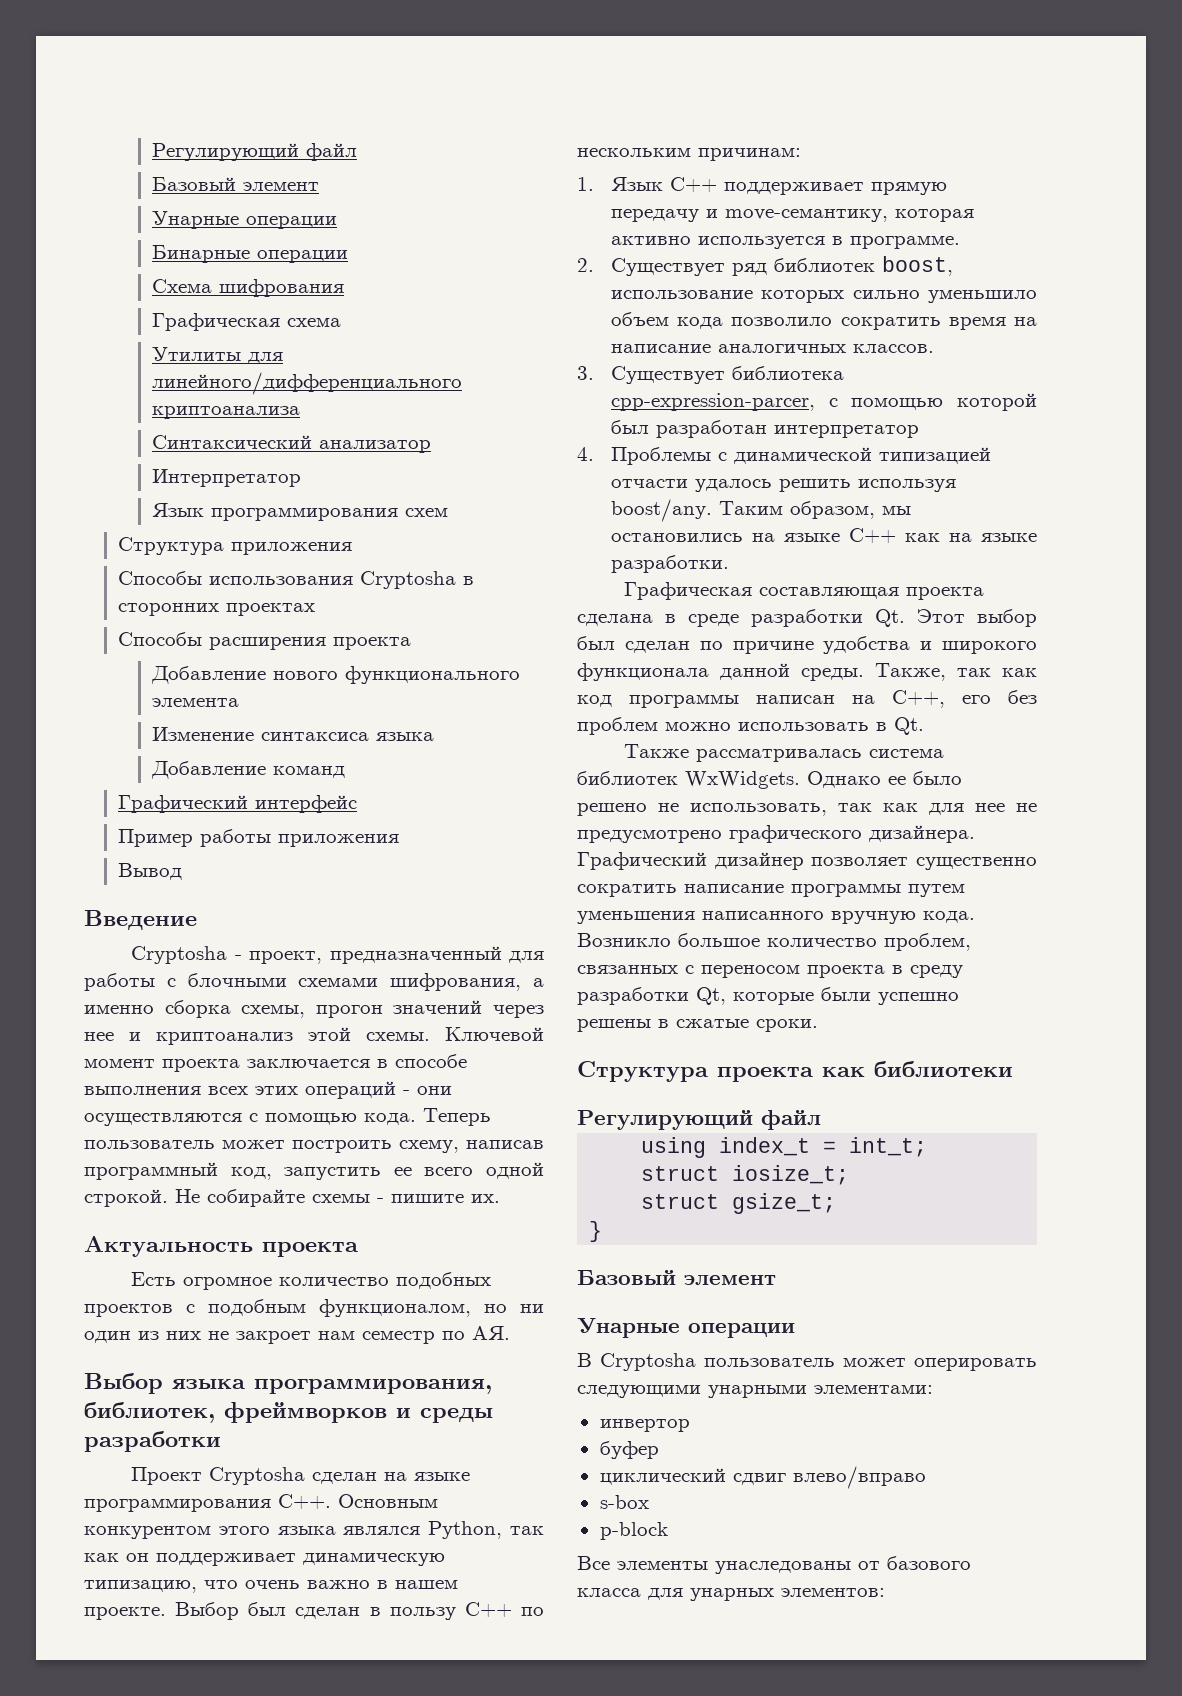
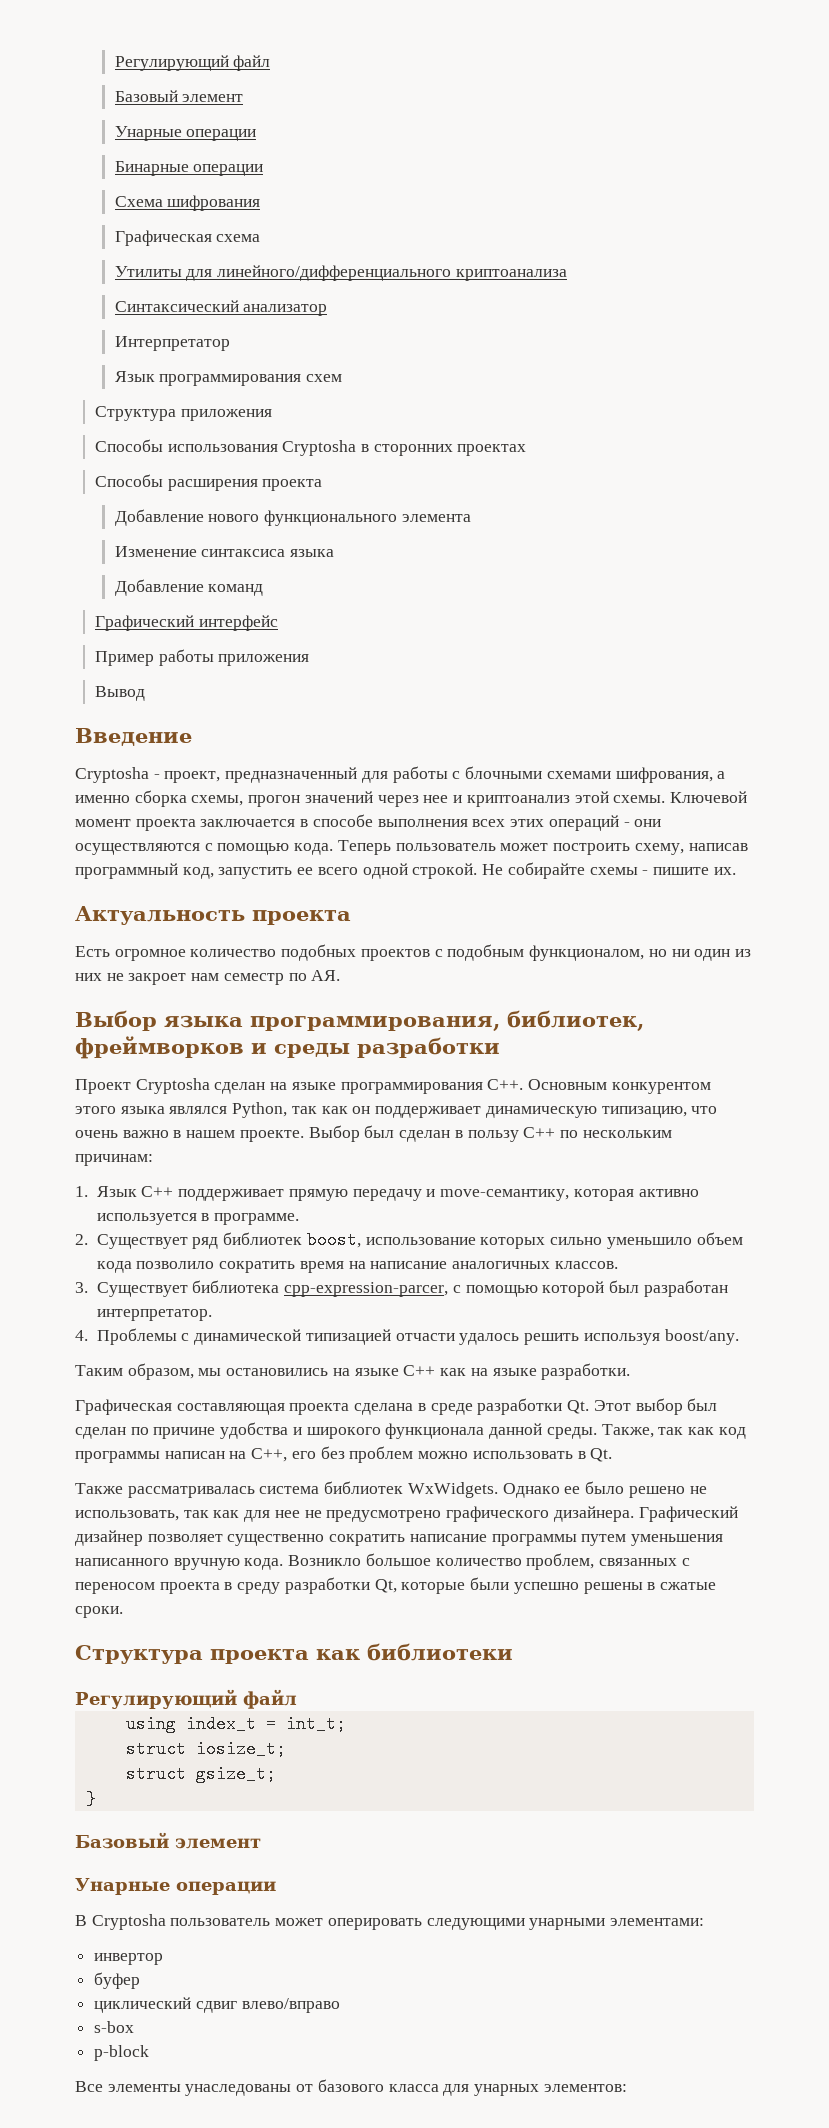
- 3. Существует библиотека cpp-expression-parcer, с помощью которой был разработан интерпретатор
+ 3. Существует библиотека cpp-expression-parcer, с помощью которой был разработан интерпретатор.
- 4. Проблемы с динамической типизацией отчасти удалось решить используя boost/any. Таким образом, мы остановились на языке С++ как на языке разработки.
+ 4. Проблемы с динамической типизацией отчасти удалось решить используя boost/any.
+ Таким образом, мы остановились на языке С++ как на языке разработки.

